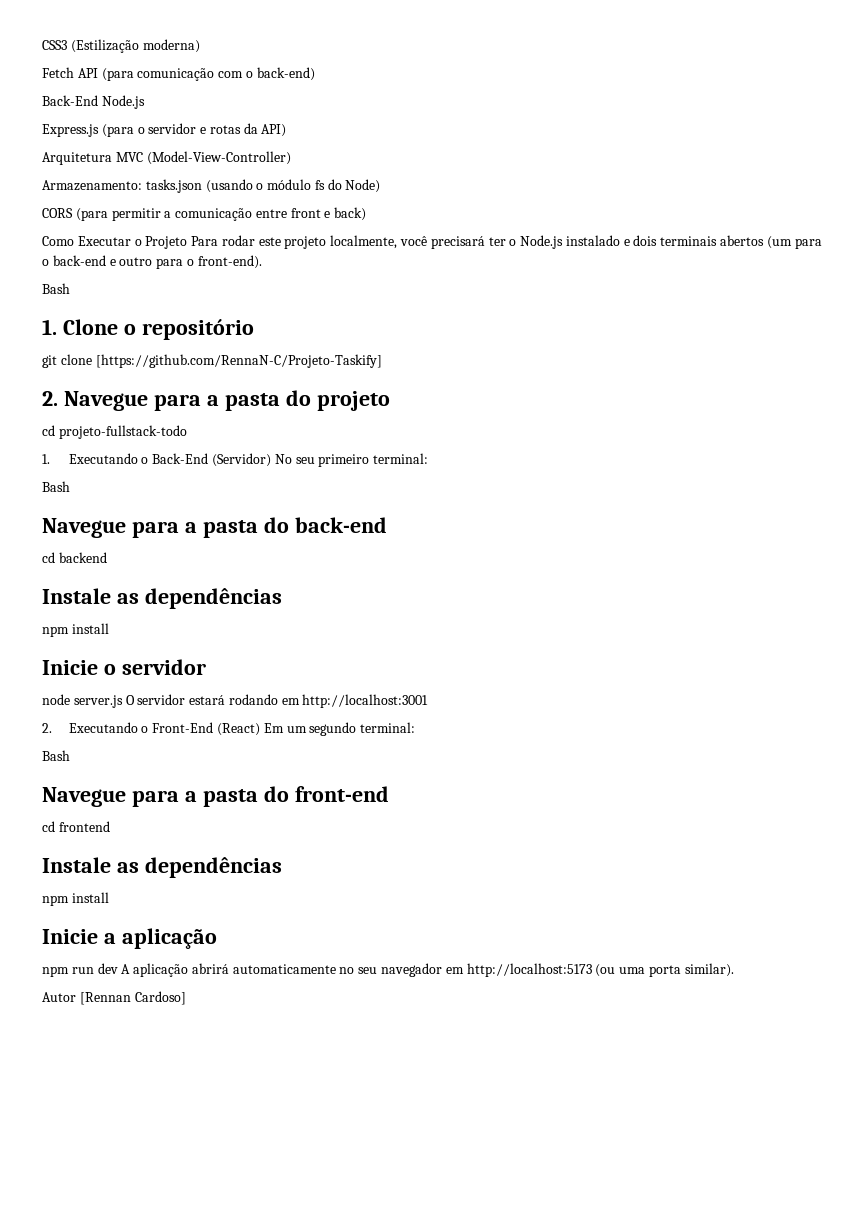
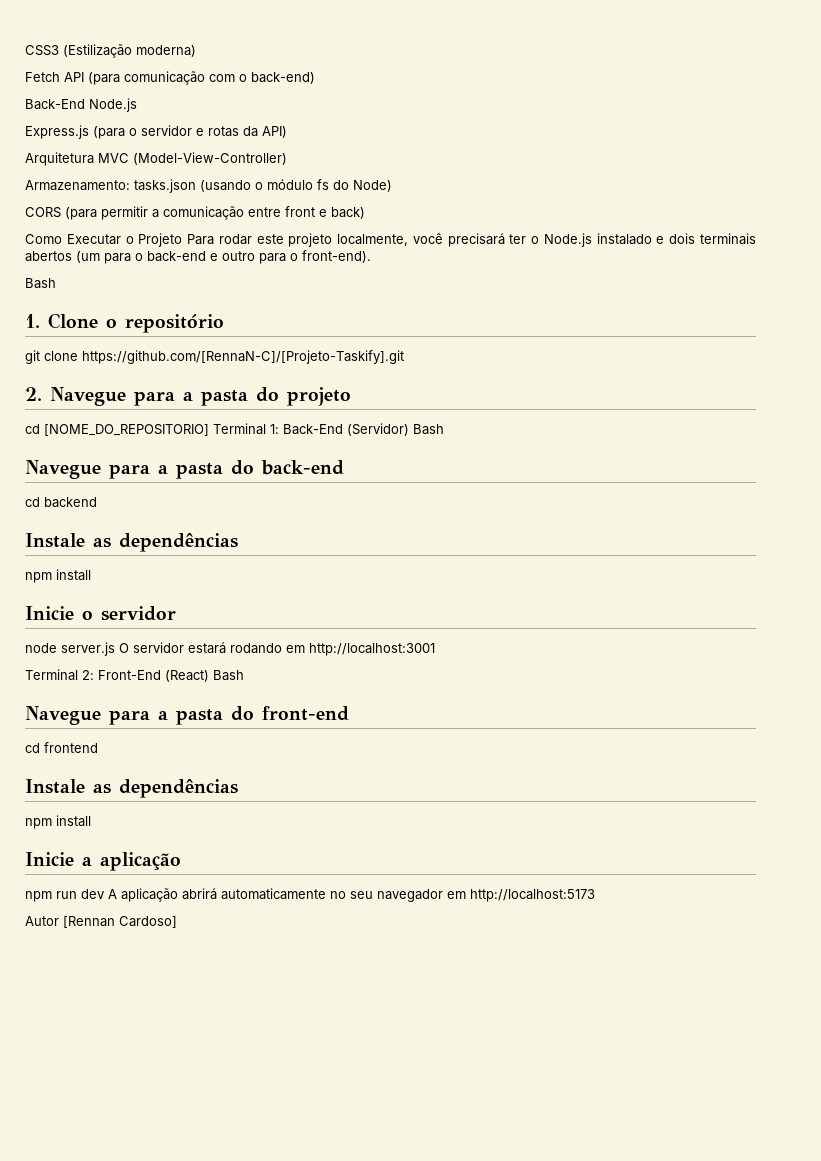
- git clone [https://github.com/RennaN-C/Projeto-Taskify]
+ git clone https://github.com/[RennaN-C]/[Projeto-Taskify].git
- cd projeto-fullstack-todo
- 1. Executando o Back-End (Servidor) No seu primeiro terminal:
- Bash
+ cd [NOME_DO_REPOSITORIO] Terminal 1: Back-End (Servidor) Bash
- 2. Executando o Front-End (React) Em um segundo terminal:
- Bash
+ Terminal 2: Front-End (React) Bash
- npm run dev A aplicação abrirá automaticamente no seu navegador em http://localhost:5173 (ou uma porta similar).
+ npm run dev A aplicação abrirá automaticamente no seu navegador em http://localhost:5173

